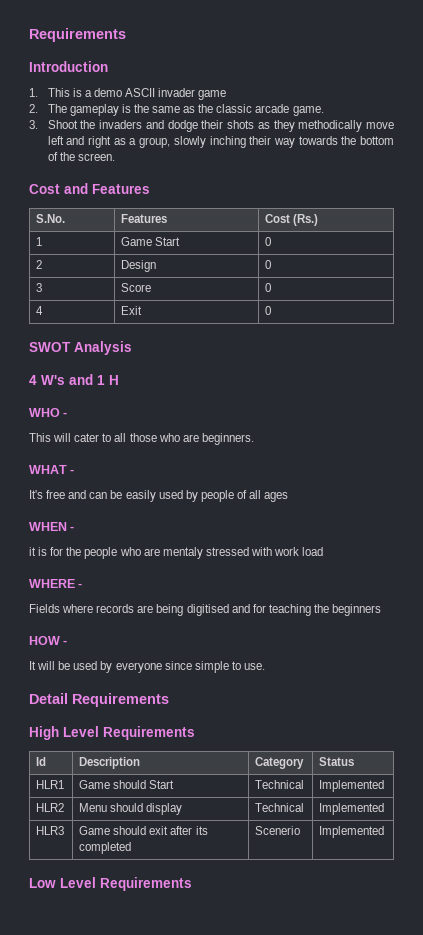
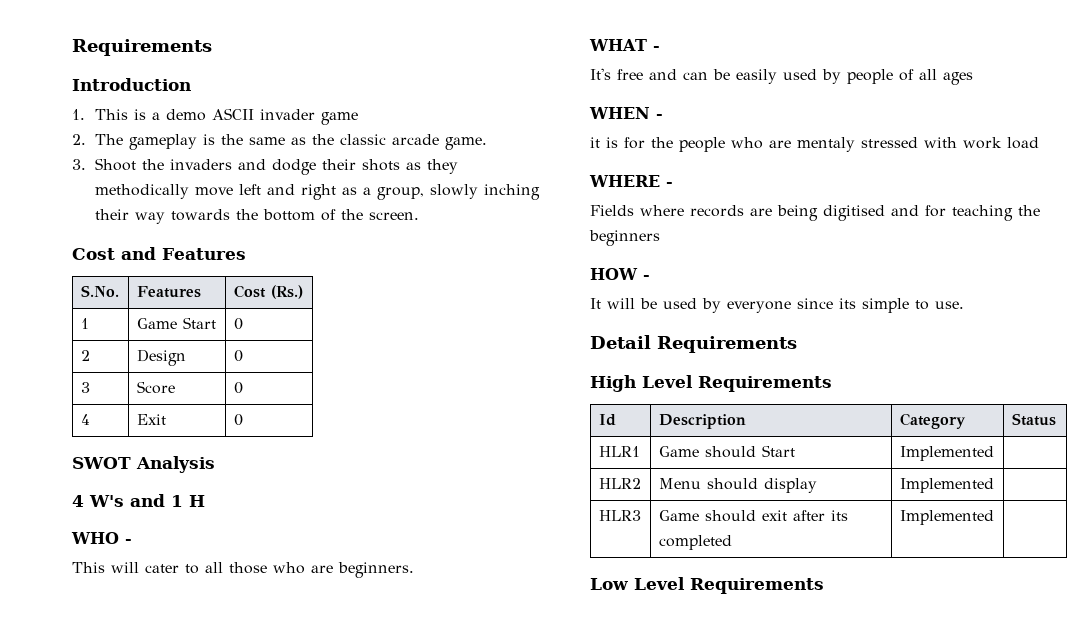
- It will be used by everyone since simple to use.
+ It will be used by everyone since its simple to use.
- HLR1 | Game should Start | Technical | Implemented
+ HLR1 | Game should Start | Implemented |
- HLR2 | Menu should display | Technical | Implemented
+ HLR2 | Menu should display | Implemented |
- HLR3 | Game should exit after its completed | Scenerio | Implemented
+ HLR3 | Game should exit after its completed | Implemented |

